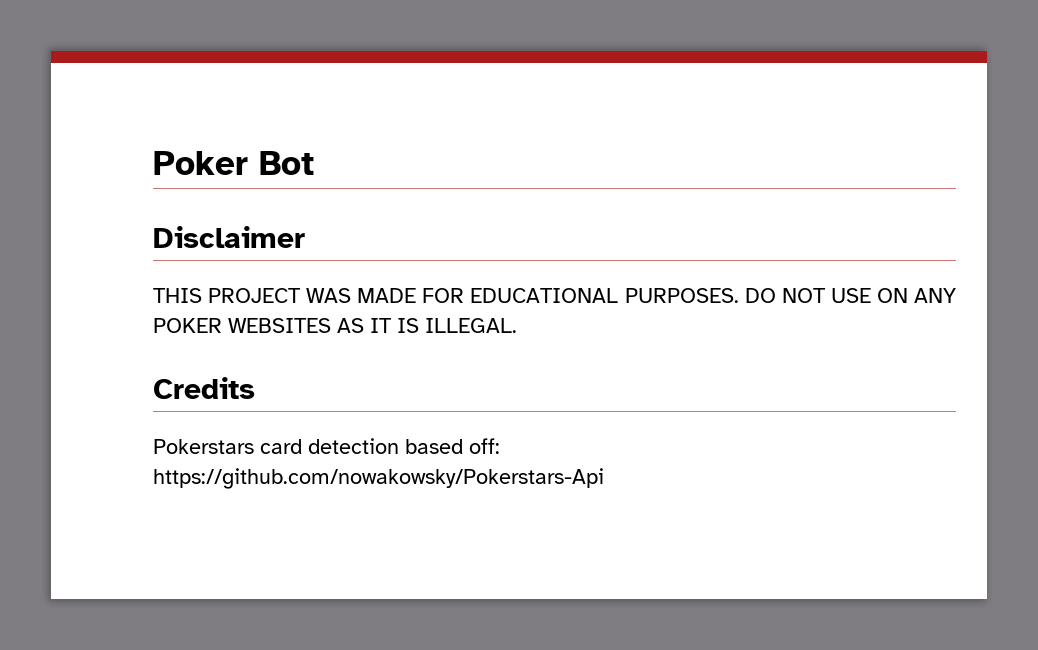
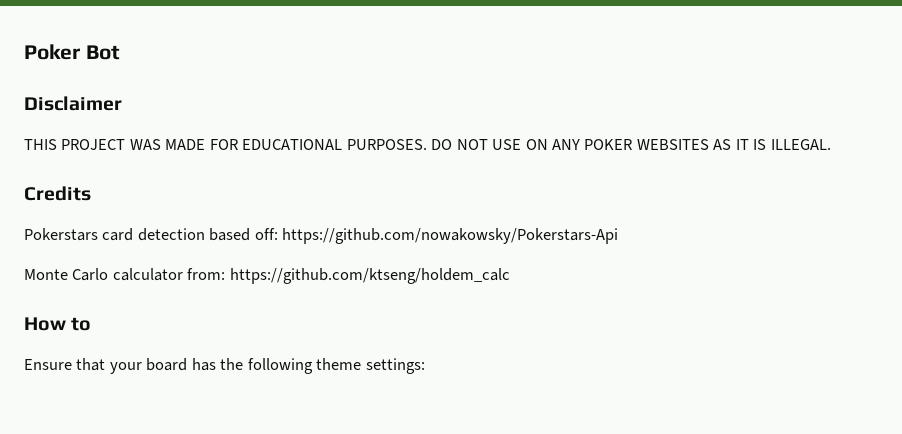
+ Monte Carlo calculator from: https://github.com/ktseng/holdem_calc
+ How to
+ Ensure that your board has the following theme settings:

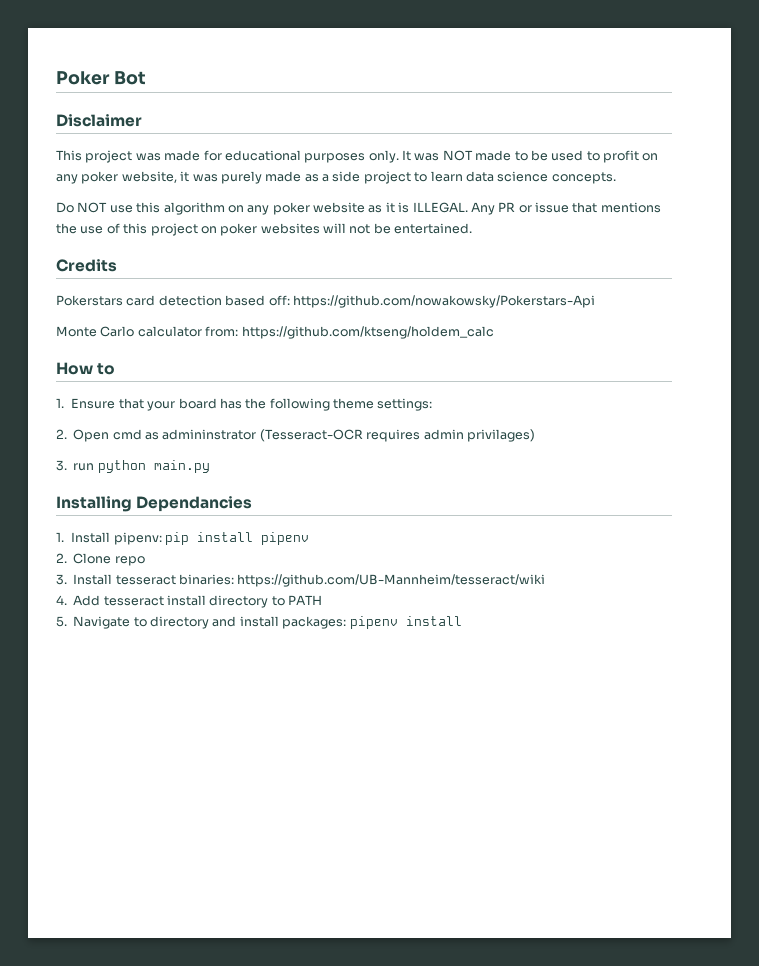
- THIS PROJECT WAS MADE FOR EDUCATIONAL PURPOSES. DO NOT USE ON ANY POKER WEBSITES AS IT IS ILLEGAL.
+ This project was made for educational purposes only. It was NOT made to be used to profit on any poker website, it was purely made as a side project to learn data science concepts.
+ Do NOT use this algorithm on any poker website as it is ILLEGAL. Any PR or issue that mentions the use of this project on poker websites will not be entertained.
- Ensure that your board has the following theme settings:
+ 1. Ensure that your board has the following theme settings:
+ 2. Open cmd as admininstrator (Tesseract-OCR requires admin privilages)
+ 3. run python main.py
+ Installing Dependancies
+ 1. Install pipenv: pip install pipenv
+ 2. Clone repo
+ 3. Install tesseract binaries: https://github.com/UB-Mannheim/tesseract/wiki
+ 4. Add tesseract install directory to PATH
+ 5. Navigate to directory and install packages: pipenv install

